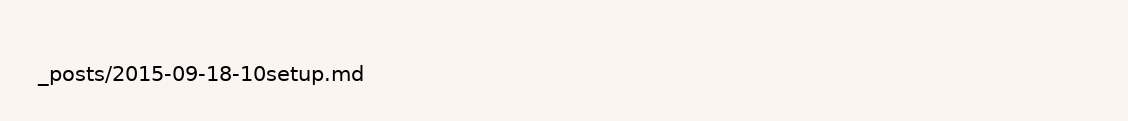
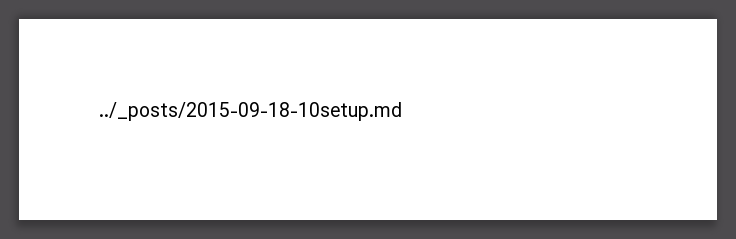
- _posts/2015-09-18-10setup.md
+ ../_posts/2015-09-18-10setup.md

